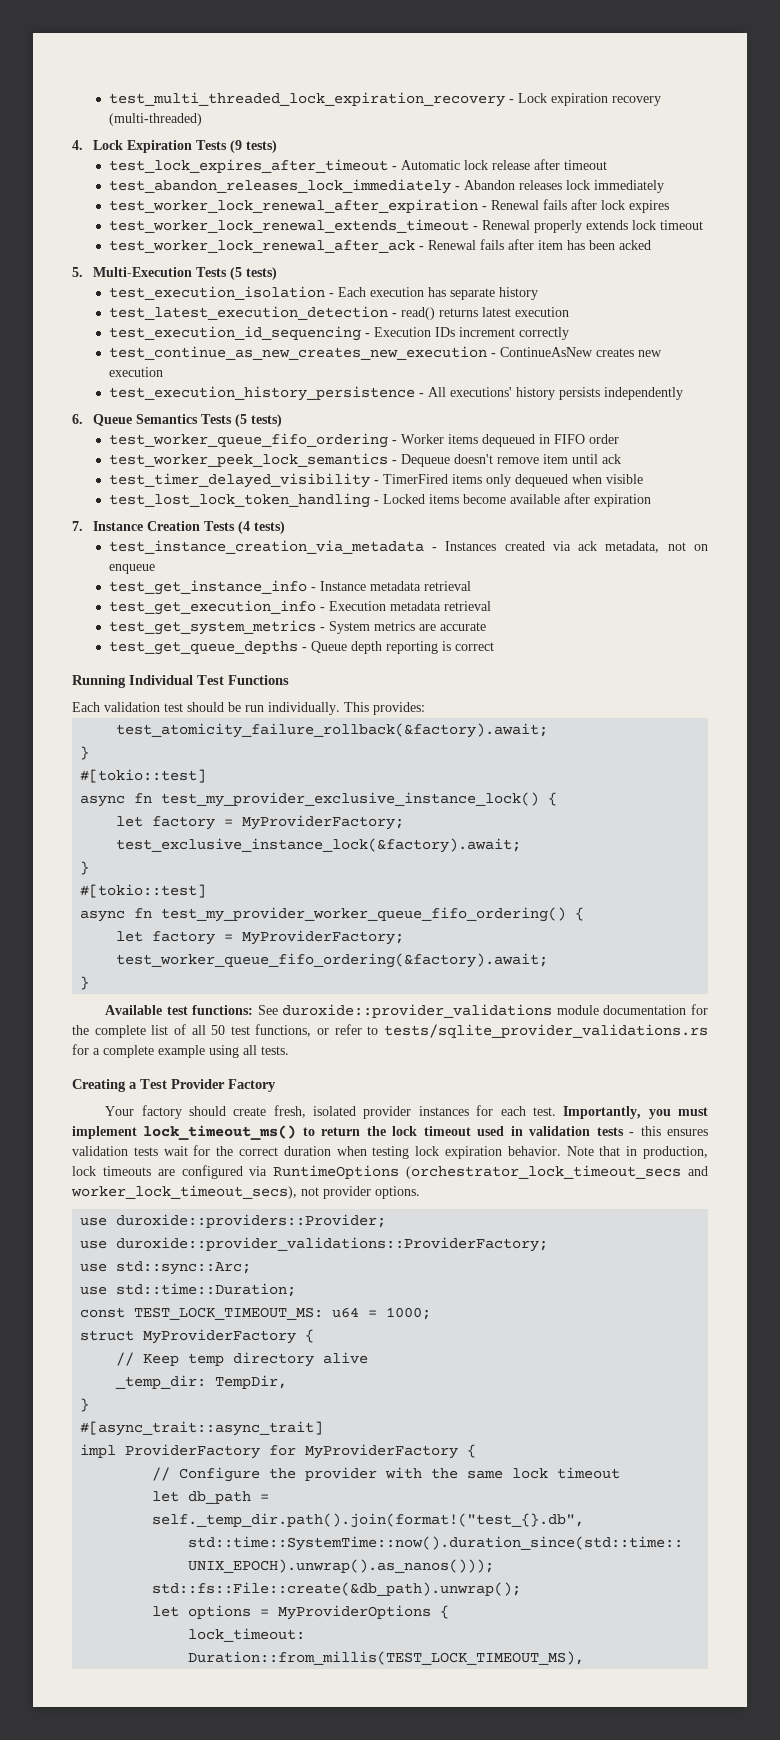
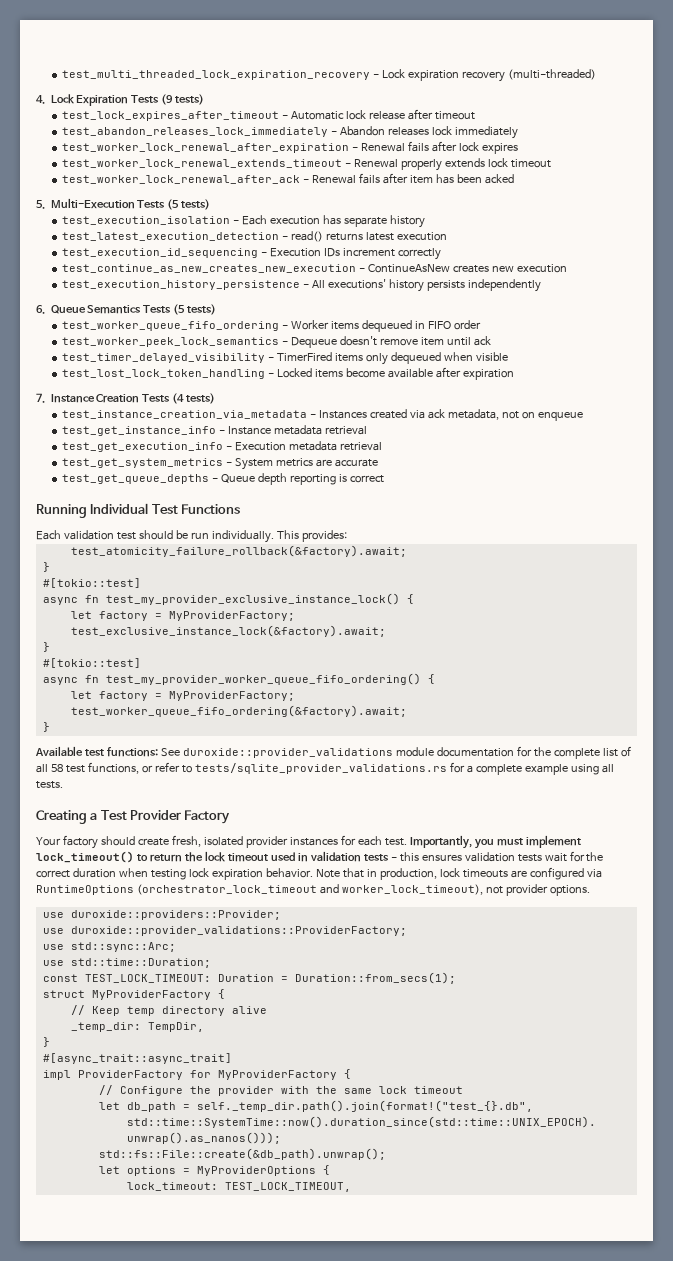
- Available test functions: See duroxide::provider_validations module documentation for the complete list of all 50 test functions, or refer to tests/sqlite_provider_validations.rs for a complete example using all tests.
+ Available test functions: See duroxide::provider_validations module documentation for the complete list of all 58 test functions, or refer to tests/sqlite_provider_validations.rs for a complete example using all tests.
- Importantly, you must implement lock_timeout_ms() to return the lock timeout used in validation tests - this ensures validation tests wait for the correct duration when testing lock expiration behavior.
+ Importantly, you must implement lock_timeout() to return the lock timeout used in validation tests - this ensures validation tests wait for the correct duration when testing lock expiration behavior.
- Note that in production, lock timeouts are configured via RuntimeOptions (orchestrator_lock_timeout_secs and worker_lock_timeout_secs), not provider options.
+ Note that in production, lock timeouts are configured via RuntimeOptions (orchestrator_lock_timeout and worker_lock_timeout), not provider options.
- const TEST_LOCK_TIMEOUT_MS: u64 = 1000;
+ const TEST_LOCK_TIMEOUT: Duration = Duration::from_secs(1);
- lock_timeout: Duration::from_millis(TEST_LOCK_TIMEOUT_MS),
+ lock_timeout: TEST_LOCK_TIMEOUT,

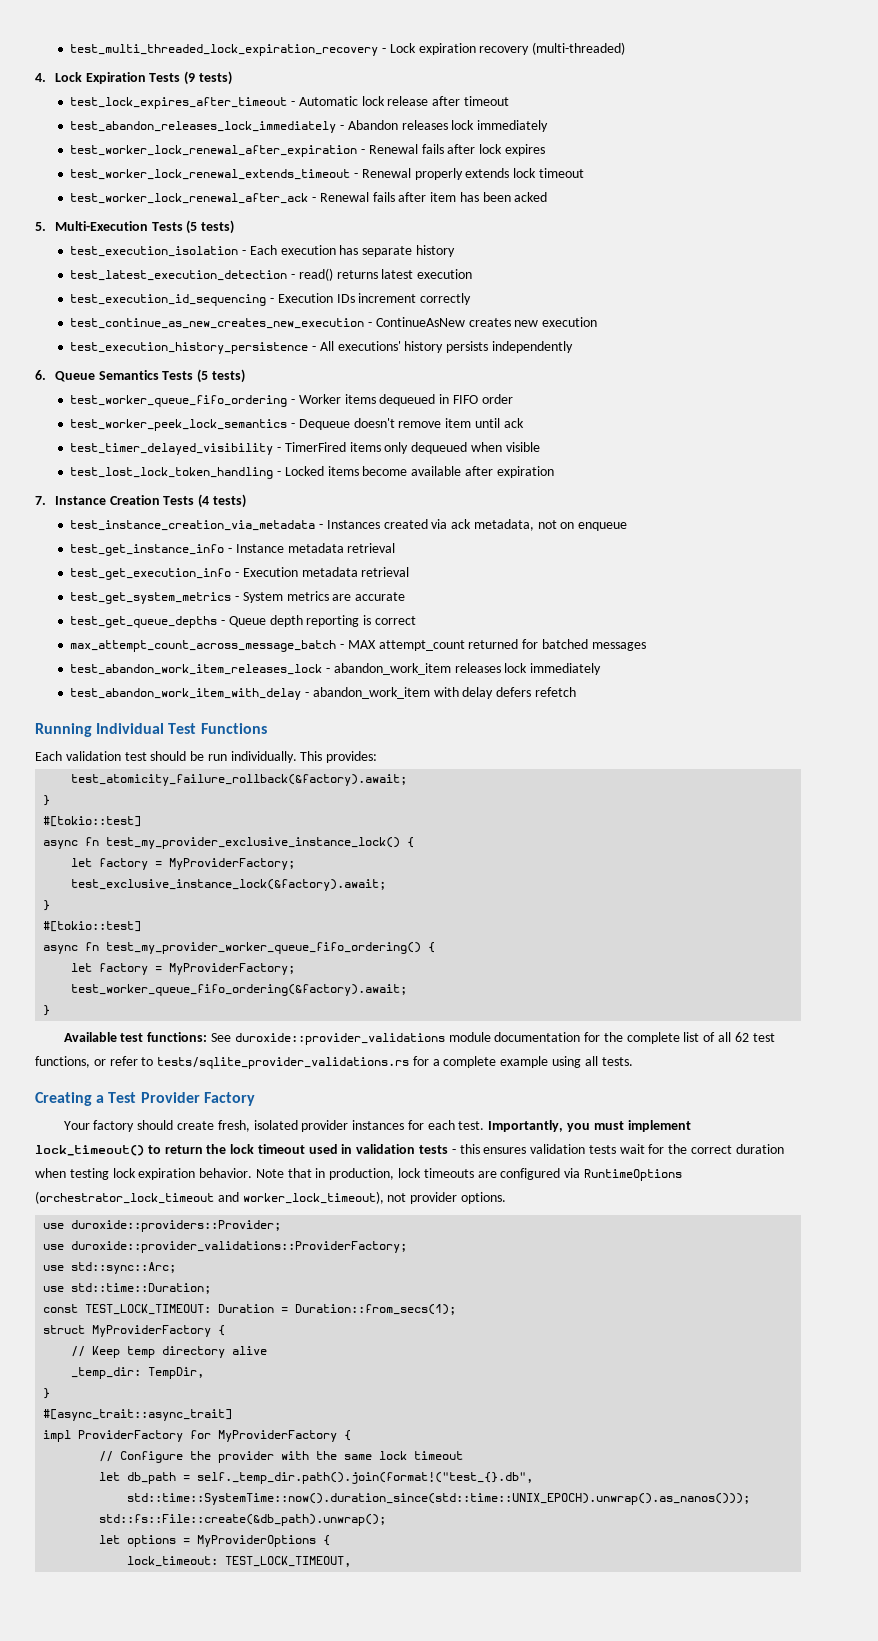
+ max_attempt_count_across_message_batch - MAX attempt_count returned for batched messages
+ test_abandon_work_item_releases_lock - abandon_work_item releases lock immediately
+ test_abandon_work_item_with_delay - abandon_work_item with delay defers refetch
- Available test functions: See duroxide::provider_validations module documentation for the complete list of all 58 test functions, or refer to tests/sqlite_provider_validations.rs for a complete example using all tests.
+ Available test functions: See duroxide::provider_validations module documentation for the complete list of all 62 test functions, or refer to tests/sqlite_provider_validations.rs for a complete example using all tests.

